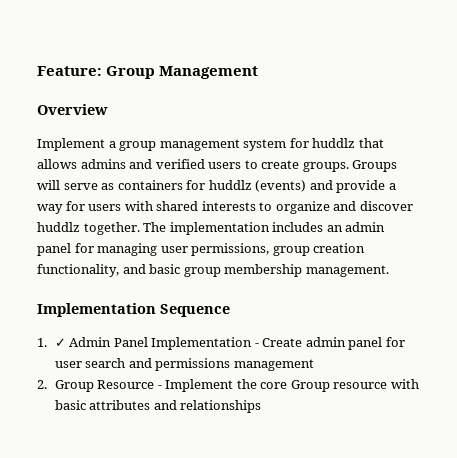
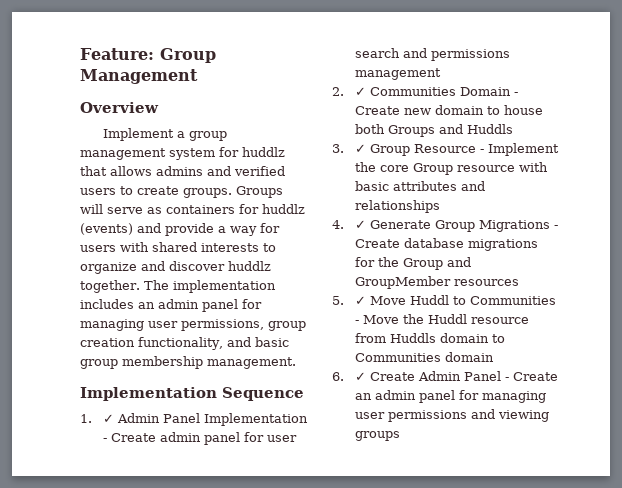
- 2. Group Resource - Implement the core Group resource with basic attributes and relationships
+ 2. ✓ Communities Domain - Create new domain to house both Groups and Huddls
+ 3. ✓ Group Resource - Implement the core Group resource with basic attributes and relationships
+ 4. ✓ Generate Group Migrations - Create database migrations for the Group and GroupMember resources
+ 5. ✓ Move Huddl to Communities - Move the Huddl resource from Huddls domain to Communities domain
+ 6. ✓ Create Admin Panel - Create an admin panel for managing user permissions and viewing groups

